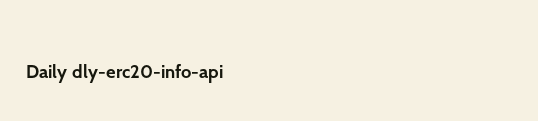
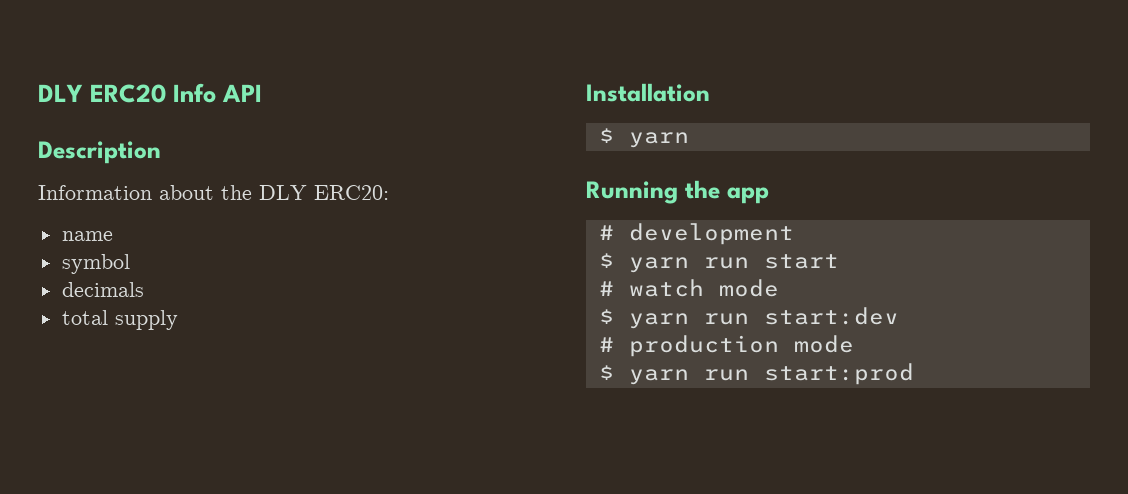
- Daily dly-erc20-info-api
+ DLY ERC20 Info API
+ Description
+ Information about the DLY ERC20:
+ name
+ symbol
+ decimals
+ total supply
+ Installation
+ $ yarn
+ Running the app
+ # development
+ $ yarn run start
+ # watch mode
+ $ yarn run start:dev
+ # production mode
+ $ yarn run start:prod

